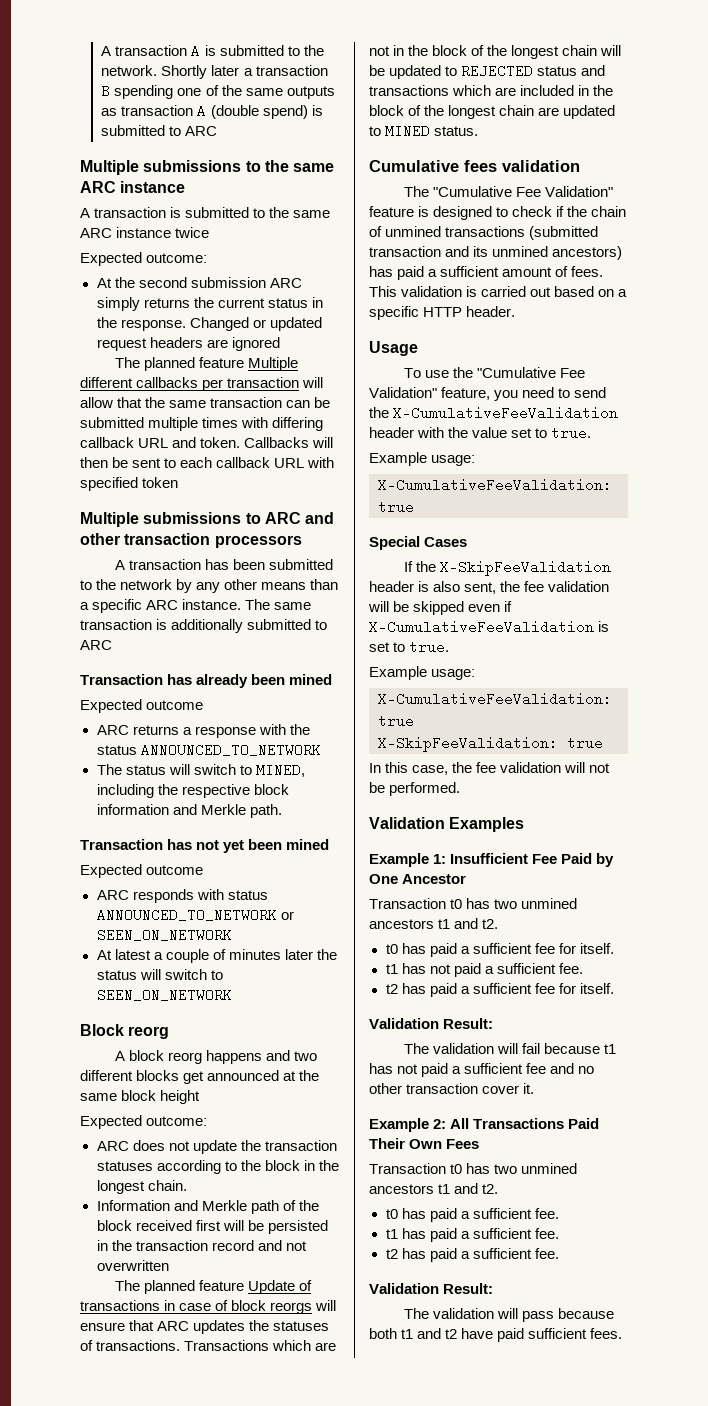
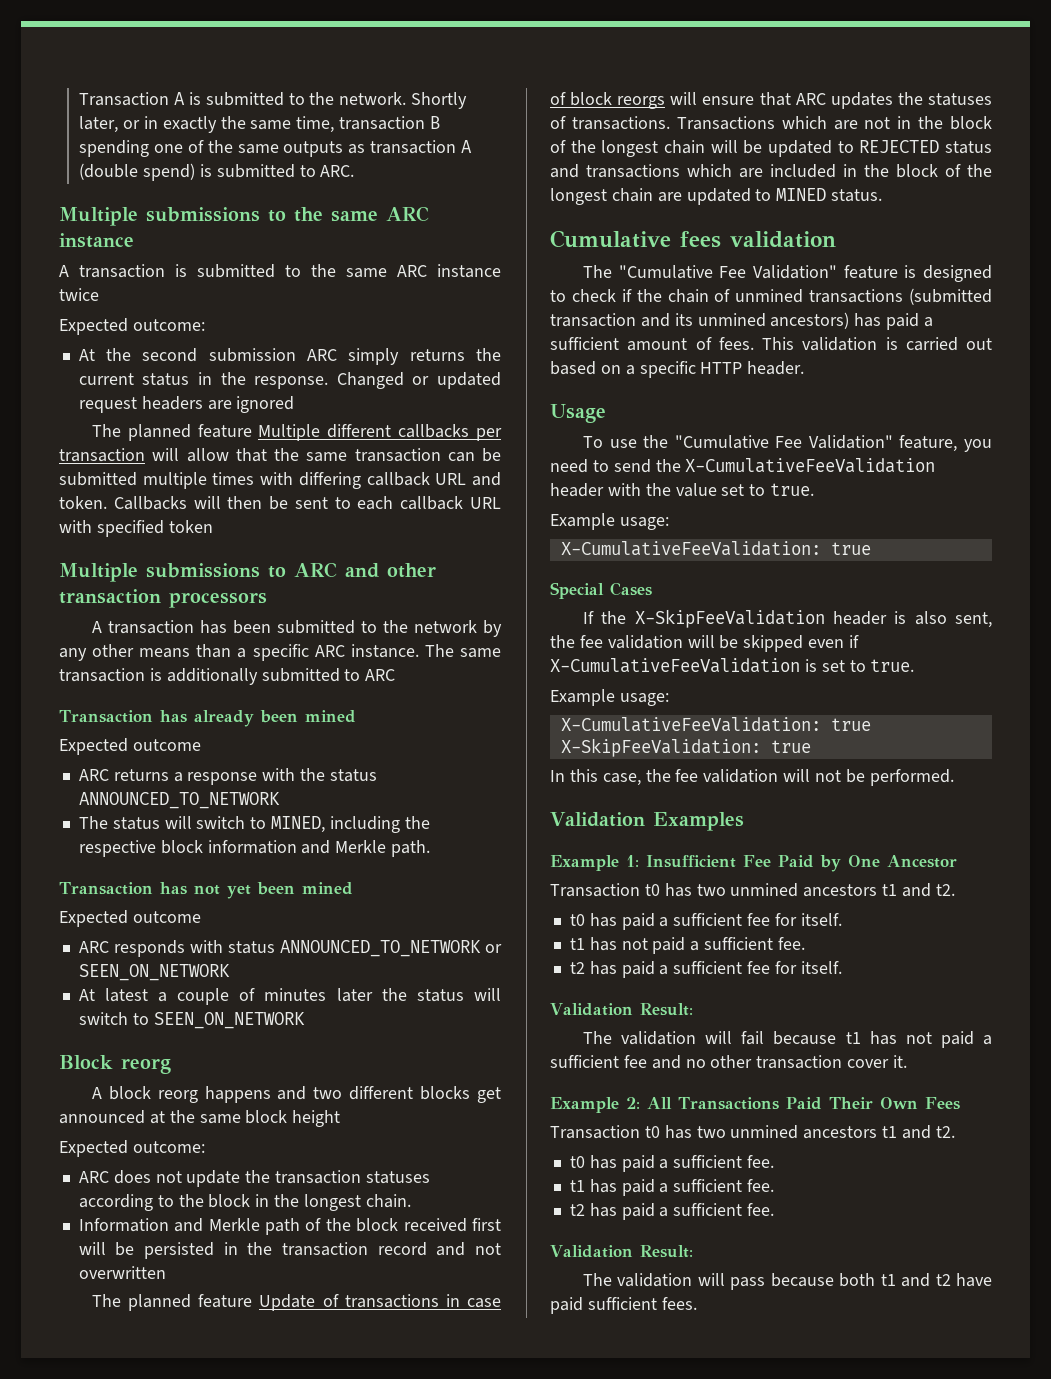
- A transaction A is submitted to the network.
+ Transaction A is submitted to the network.
- Shortly later a transaction B spending one of the same outputs as transaction A (double spend) is submitted to ARC
+ Shortly later, or in exactly the same time, transaction B spending one of the same outputs as transaction A (double spend) is submitted to ARC.

